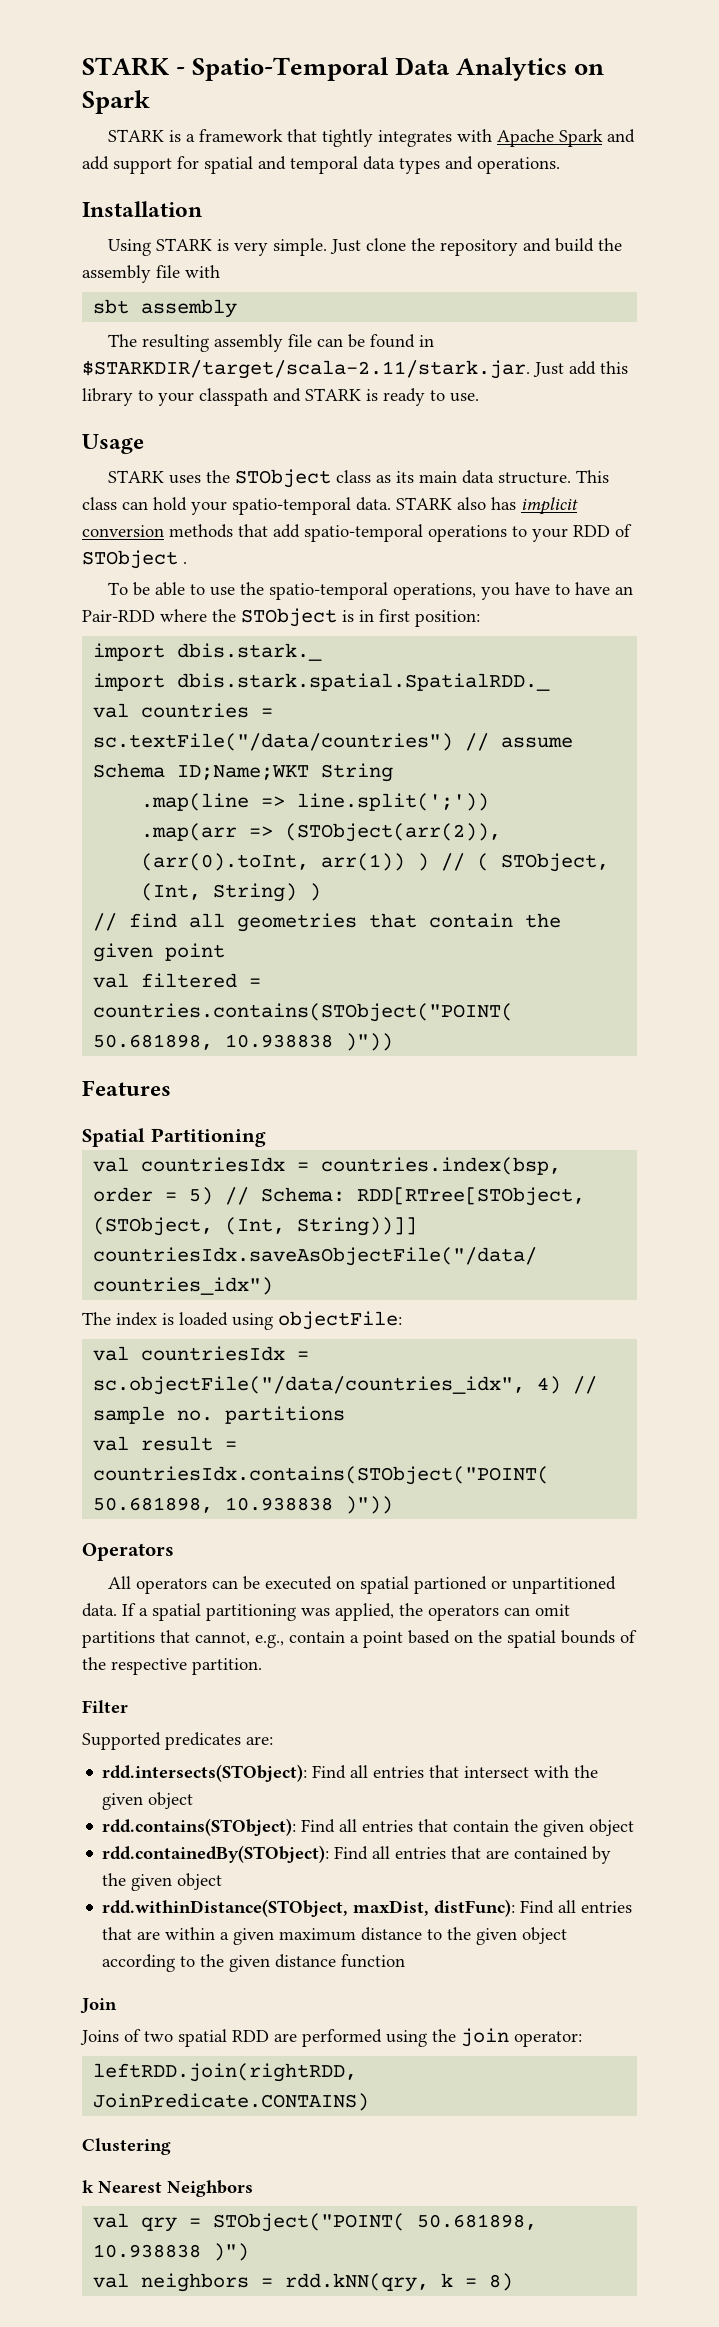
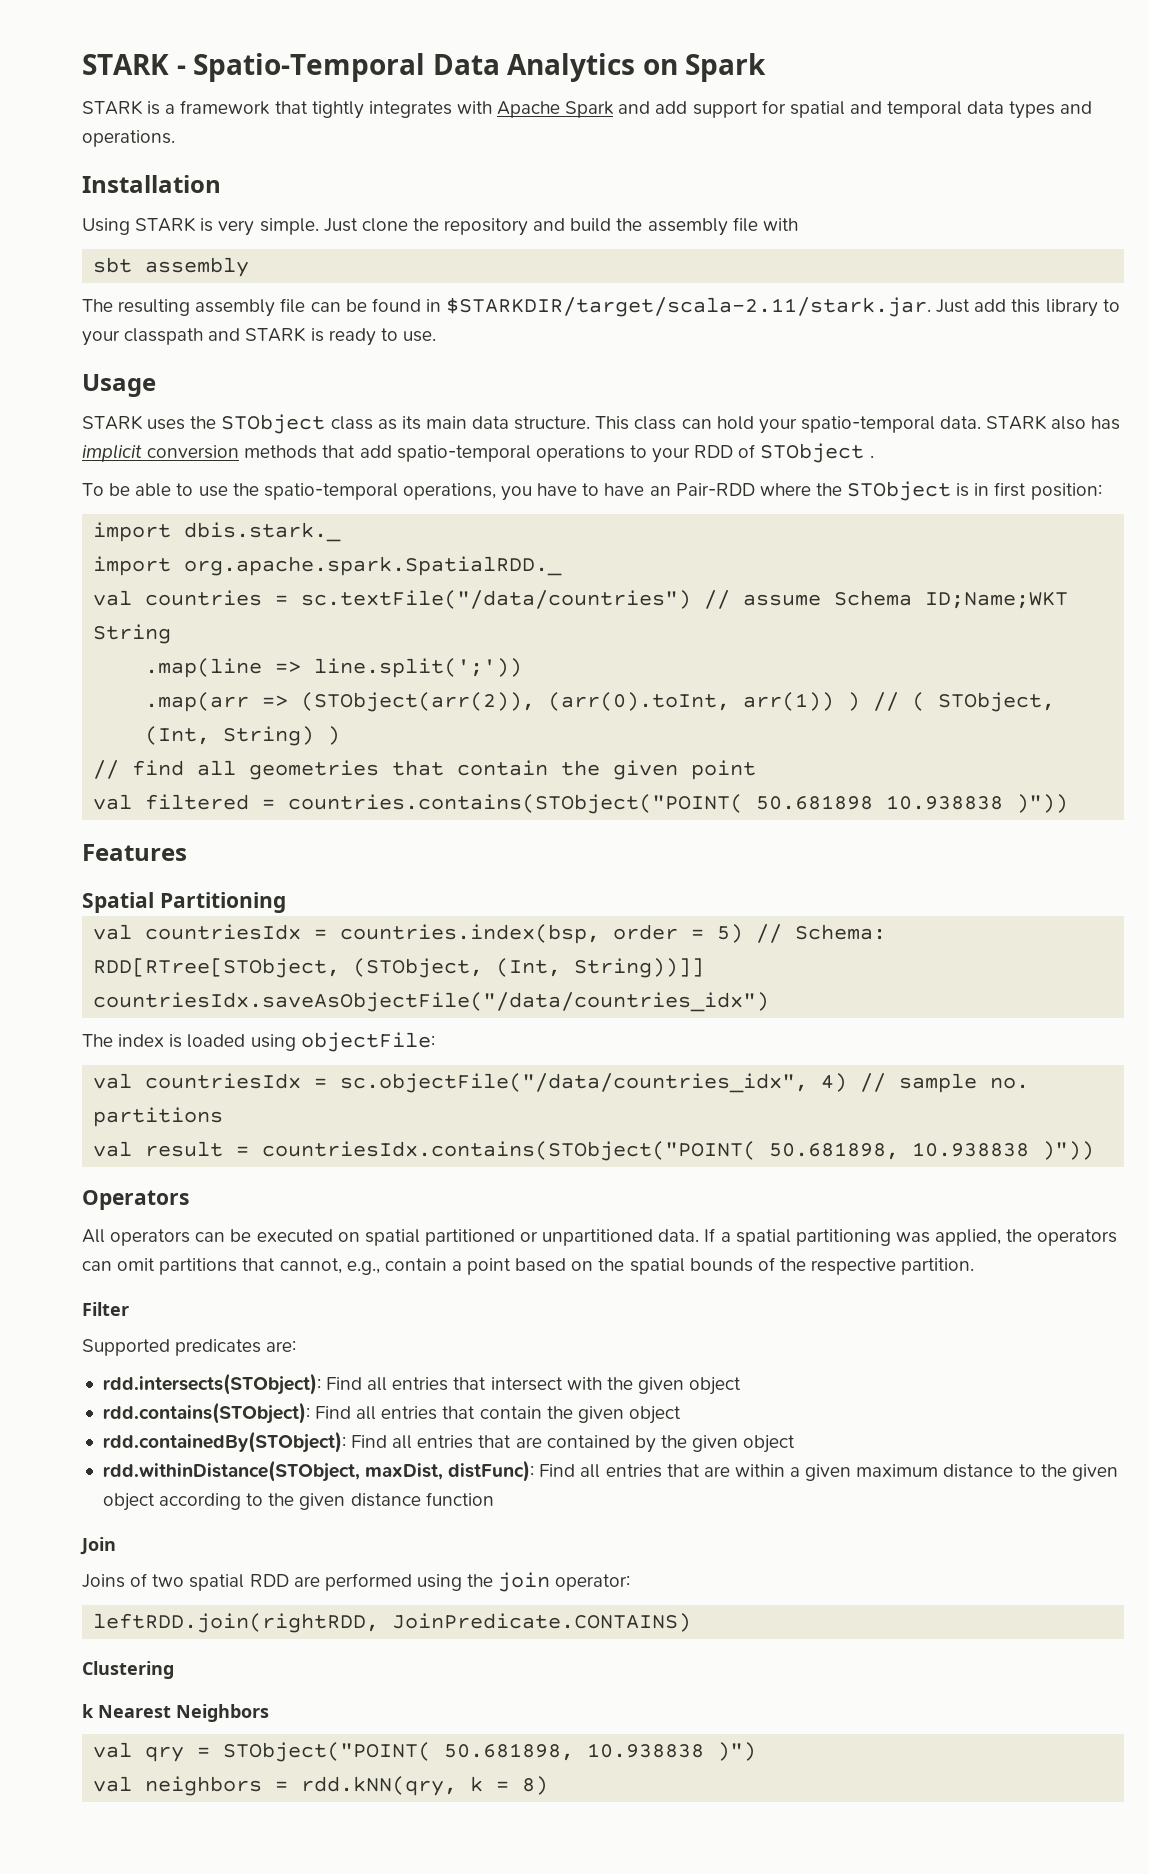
- import dbis.stark.spatial.SpatialRDD._
+ import org.apache.spark.SpatialRDD._
- val filtered = countries.contains(STObject("POINT( 50.681898, 10.938838 )"))
+ val filtered = countries.contains(STObject("POINT( 50.681898 10.938838 )"))
- All operators can be executed on spatial partioned or unpartitioned data.
+ All operators can be executed on spatial partitioned or unpartitioned data.

